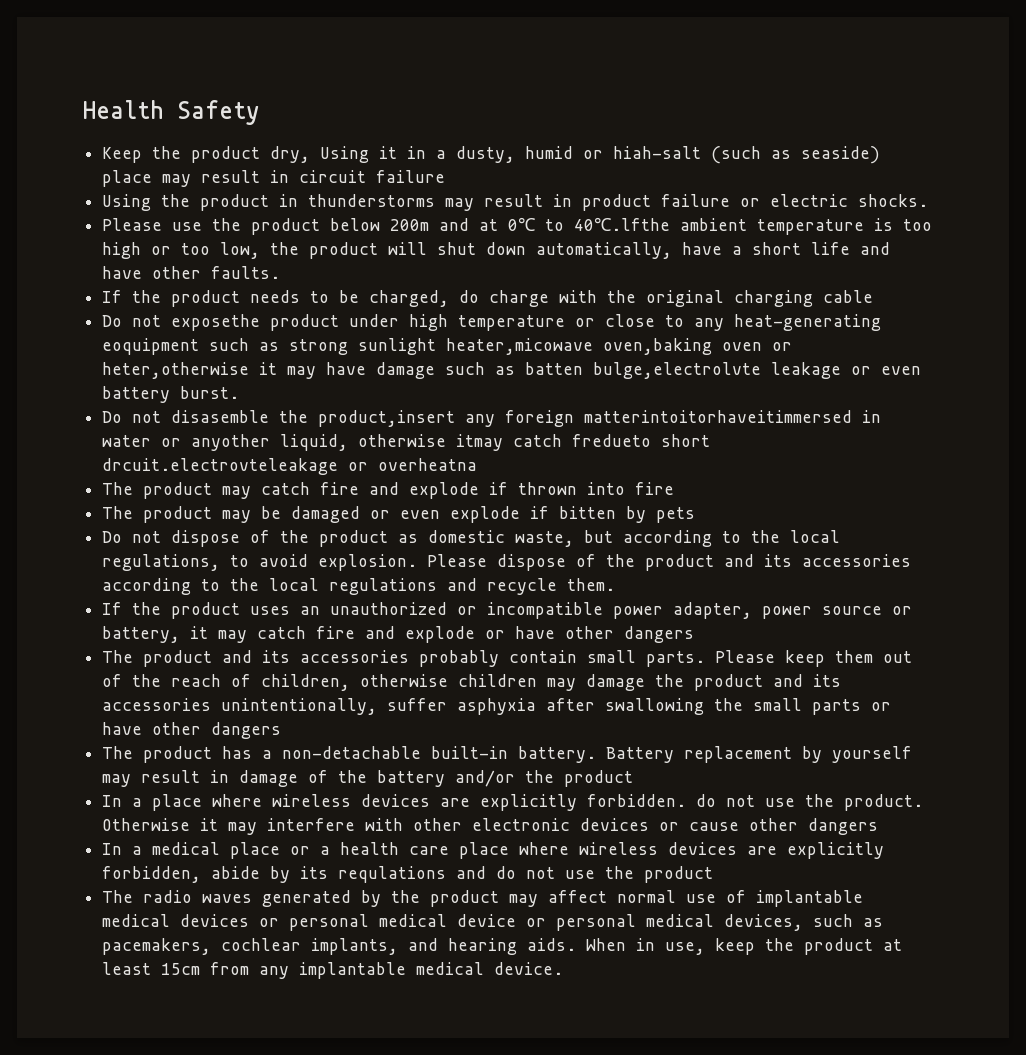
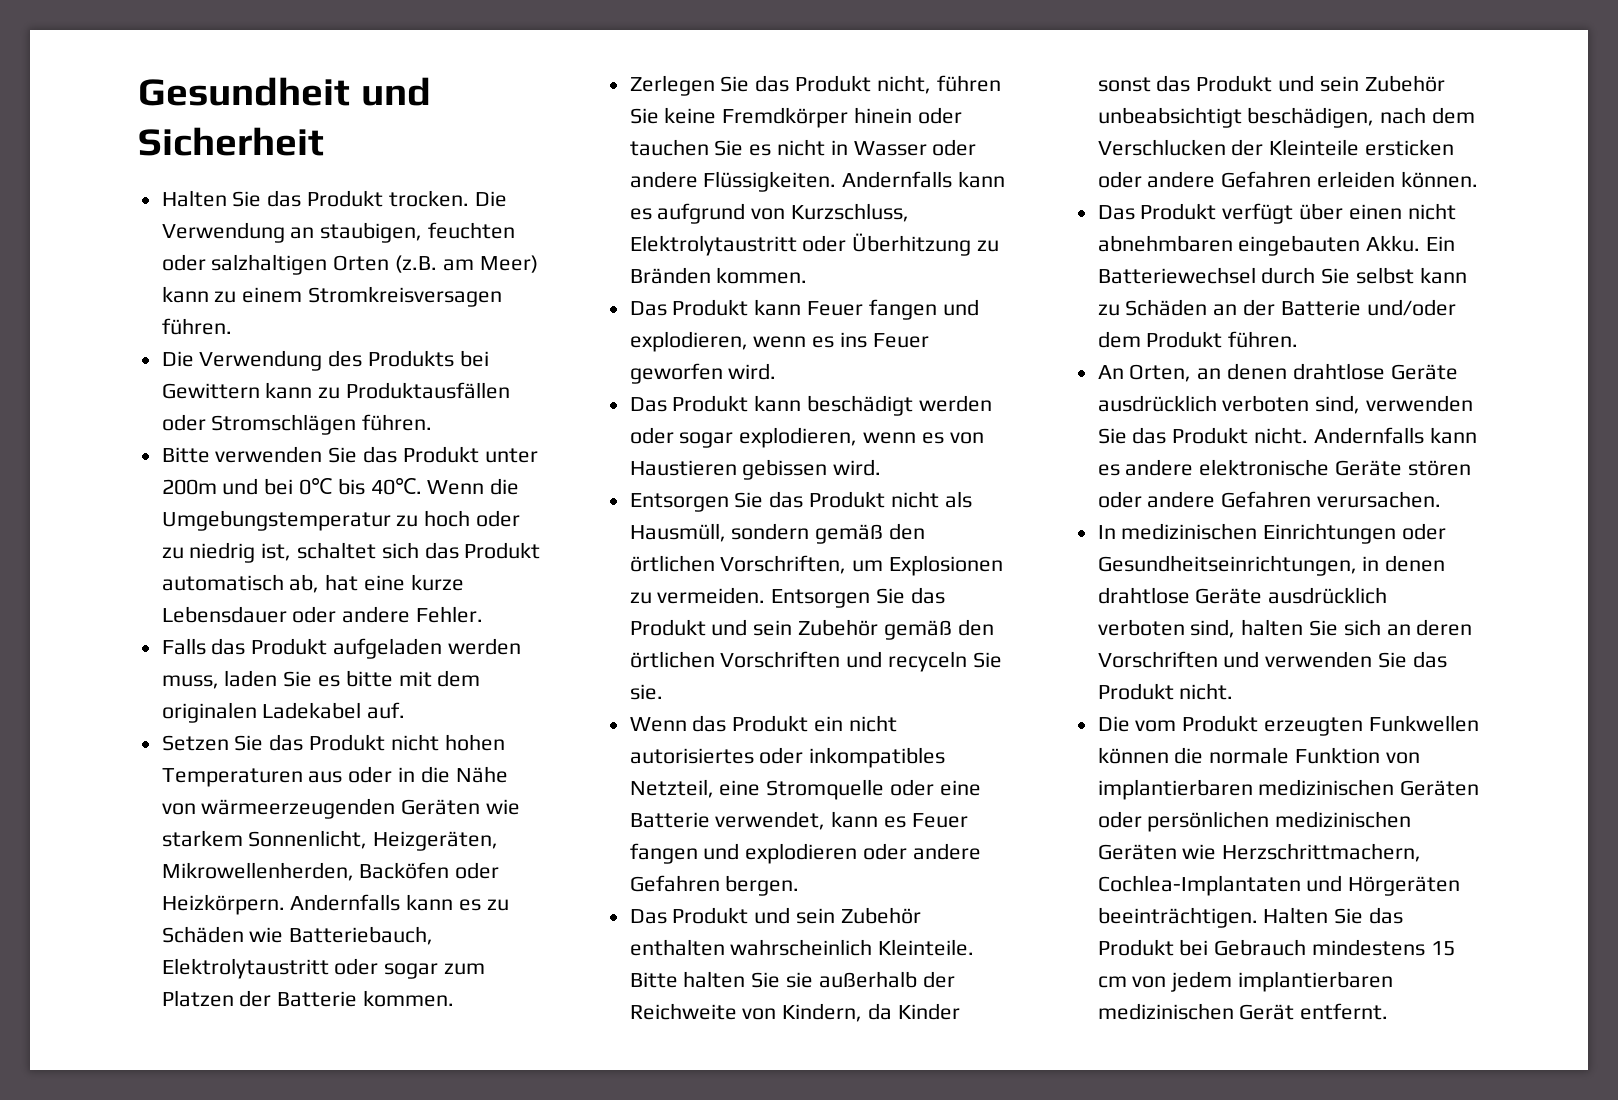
- Health Safety
- Keep the product dry, Using it in a dusty, humid or hiah-salt (such as seaside) place may result in circuit failure
- Using the product in thunderstorms may result in product failure or electric shocks.
- Please use the product below 200m and at 0℃ to 40℃.lfthe ambient temperature is too high or too low, the product will shut down automatically, have a short life and have other faults.
- If the product needs to be charged, do charge with the original charging cable
- Do not exposethe product under high temperature or close to any heat-generating eoquipment such as strong sunlight heater,micowave oven,baking oven or heter,otherwise it may have damage such as batten bulge,electrolvte leakage or even battery burst.
- Do not disasemble the product,insert any foreign matterintoitorhaveitimmersed in water or anyother liquid, otherwise itmay catch fredueto short drcuit.electrovteleakage or overheatna
- The product may catch fire and explode if thrown into fire
- The product may be damaged or even explode if bitten by pets
- Do not dispose of the product as domestic waste, but according to the local regulations, to avoid explosion. Please dispose of the product and its accessories according to the local regulations and recycle them.
- If the product uses an unauthorized or incompatible power adapter, power source or battery, it may catch fire and explode or have other dangers
- The product and its accessories probably contain small parts. Please keep them out of the reach of children, otherwise children may damage the product and its accessories unintentionally, suffer asphyxia after swallowing the small parts or have other dangers
- The product has a non-detachable built-in battery. Battery replacement by yourself may result in damage of the battery and/or the product
- In a place where wireless devices are explicitly forbidden. do not use the product. Otherwise it may interfere with other electronic devices or cause other dangers
- In a medical place or a health care place where wireless devices are explicitly forbidden, abide by its requlations and do not use the product
- The radio waves generated by the product may affect normal use of implantable medical devices or personal medical device or personal medical devices, such as pacemakers, cochlear implants, and hearing aids. When in use, keep the product at least 15cm from any implantable medical device.
+ Gesundheit und Sicherheit
+ Halten Sie das Produkt trocken. Die Verwendung an staubigen, feuchten oder salzhaltigen Orten (z.B. am Meer) kann zu einem Stromkreisversagen führen.
+ Die Verwendung des Produkts bei Gewittern kann zu Produktausfällen oder Stromschlägen führen.
+ Bitte verwenden Sie das Produkt unter 200m und bei 0℃ bis 40℃. Wenn die Umgebungstemperatur zu hoch oder zu niedrig ist, schaltet sich das Produkt automatisch ab, hat eine kurze Lebensdauer oder andere Fehler.
+ Falls das Produkt aufgeladen werden muss, laden Sie es bitte mit dem originalen Ladekabel auf.
+ Setzen Sie das Produkt nicht hohen Temperaturen aus oder in die Nähe von wärmeerzeugenden Geräten wie starkem Sonnenlicht, Heizgeräten, Mikrowellenherden, Backöfen oder Heizkörpern. Andernfalls kann es zu Schäden wie Batteriebauch, Elektrolytaustritt oder sogar zum Platzen der Batterie kommen.
+ Zerlegen Sie das Produkt nicht, führen Sie keine Fremdkörper hinein oder tauchen Sie es nicht in Wasser oder andere Flüssigkeiten. Andernfalls kann es aufgrund von Kurzschluss, Elektrolytaustritt oder Überhitzung zu Bränden kommen.
+ Das Produkt kann Feuer fangen und explodieren, wenn es ins Feuer geworfen wird.
+ Das Produkt kann beschädigt werden oder sogar explodieren, wenn es von Haustieren gebissen wird.
+ Entsorgen Sie das Produkt nicht als Hausmüll, sondern gemäß den örtlichen Vorschriften, um Explosionen zu vermeiden. Entsorgen Sie das Produkt und sein Zubehör gemäß den örtlichen Vorschriften und recyceln Sie sie.
+ Wenn das Produkt ein nicht autorisiertes oder inkompatibles Netzteil, eine Stromquelle oder eine Batterie verwendet, kann es Feuer fangen und explodieren oder andere Gefahren bergen.
+ Das Produkt und sein Zubehör enthalten wahrscheinlich Kleinteile. Bitte halten Sie sie außerhalb der Reichweite von Kindern, da Kinder sonst das Produkt und sein Zubehör unbeabsichtigt beschädigen, nach dem Verschlucken der Kleinteile ersticken oder andere Gefahren erleiden können.
+ Das Produkt verfügt über einen nicht abnehmbaren eingebauten Akku. Ein Batteriewechsel durch Sie selbst kann zu Schäden an der Batterie und/oder dem Produkt führen.
+ An Orten, an denen drahtlose Geräte ausdrücklich verboten sind, verwenden Sie das Produkt nicht. Andernfalls kann es andere elektronische Geräte stören oder andere Gefahren verursachen.
+ In medizinischen Einrichtungen oder Gesundheitseinrichtungen, in denen drahtlose Geräte ausdrücklich verboten sind, halten Sie sich an deren Vorschriften und verwenden Sie das Produkt nicht.
+ Die vom Produkt erzeugten Funkwellen können die normale Funktion von implantierbaren medizinischen Geräten oder persönlichen medizinischen Geräten wie Herzschrittmachern, Cochlea-Implantaten und Hörgeräten beeinträchtigen. Halten Sie das Produkt bei Gebrauch mindestens 15 cm von jedem implantierbaren medizinischen Gerät entfernt.

